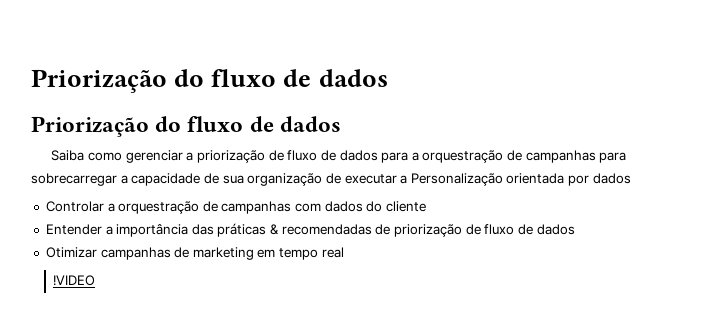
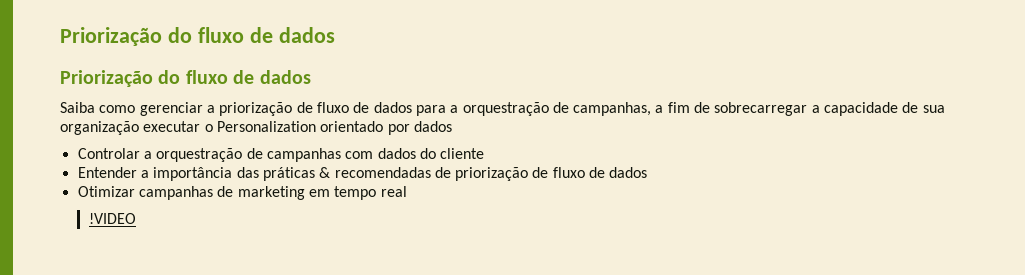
- Saiba como gerenciar a priorização de fluxo de dados para a orquestração de campanhas para sobrecarregar a capacidade de sua organização de executar a Personalização orientada por dados
+ Saiba como gerenciar a priorização de fluxo de dados para a orquestração de campanhas, a fim de sobrecarregar a capacidade de sua organização executar o Personalization orientado por dados

